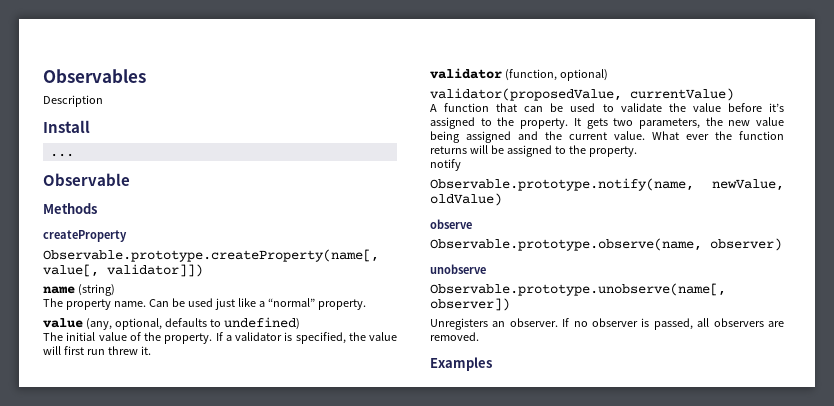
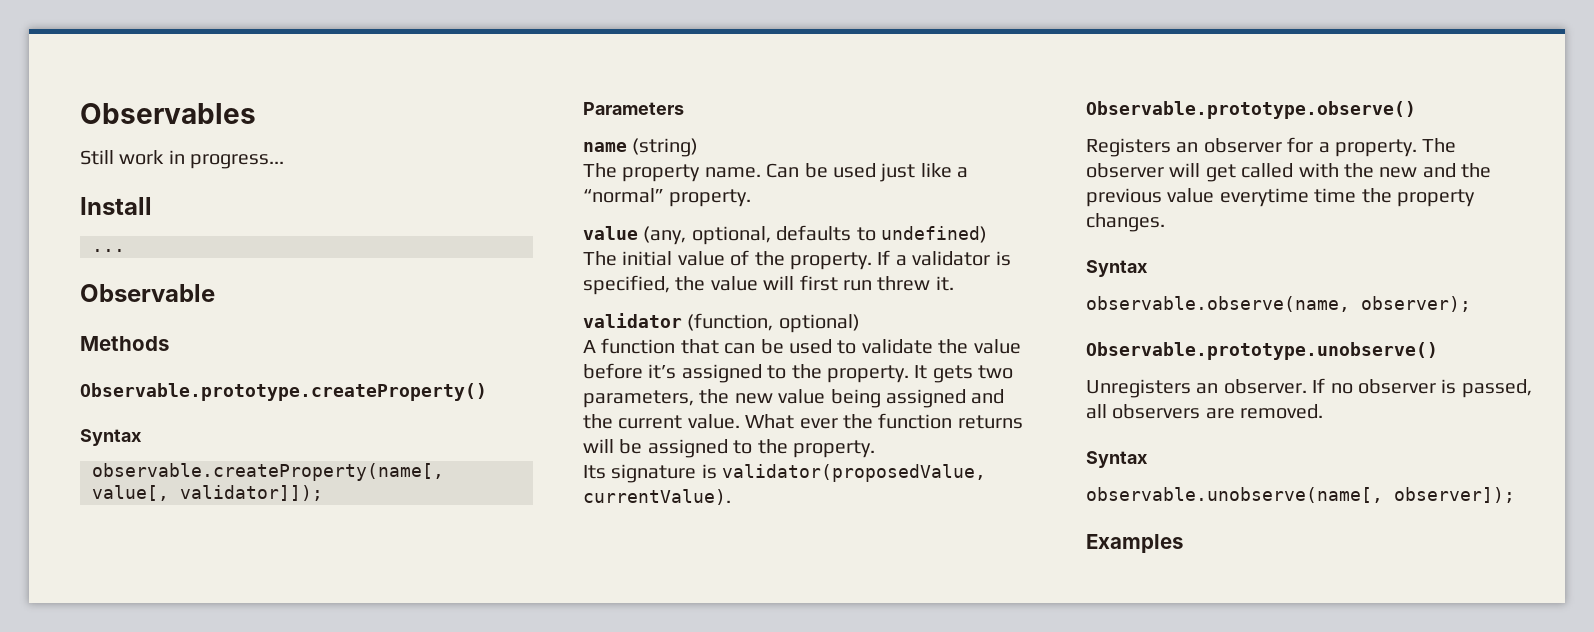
- Description
+ Still work in progress...
- createProperty
- Observable.prototype.createProperty(name[, value[, validator]])
+ Observable.prototype.createProperty()
+ Syntax
+ observable.createProperty(name[, value[, validator]]);
+ Parameters
- validator(proposedValue, currentValue)
- notify
- Observable.prototype.notify(name, newValue, oldValue)
- observe
- Observable.prototype.observe(name, observer)
- unobserve
- Observable.prototype.unobserve(name[, observer])
+ Its signature is validator(proposedValue, currentValue).
+ Observable.prototype.observe()
+ Registers an observer for a property. The observer will get called with the new and the previous value everytime time the property changes.
+ Syntax
+ observable.observe(name, observer);
+ Observable.prototype.unobserve()
  If no observer is passed, all observers are removed.
+ Syntax
+ observable.unobserve(name[, observer]);

